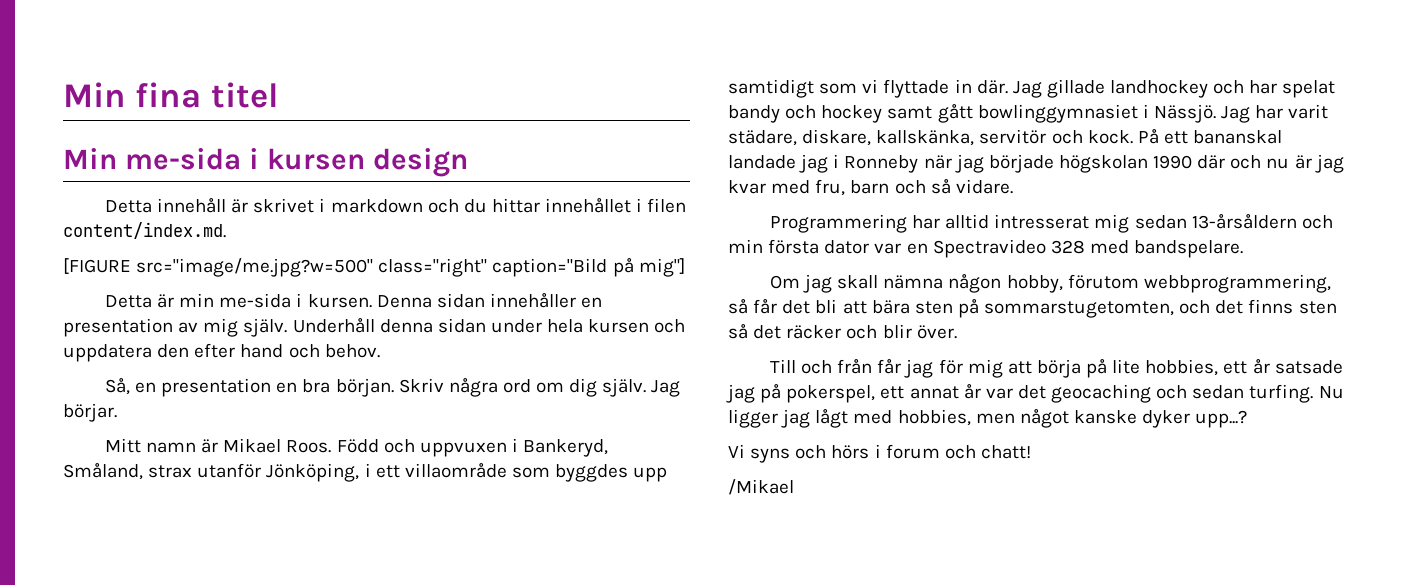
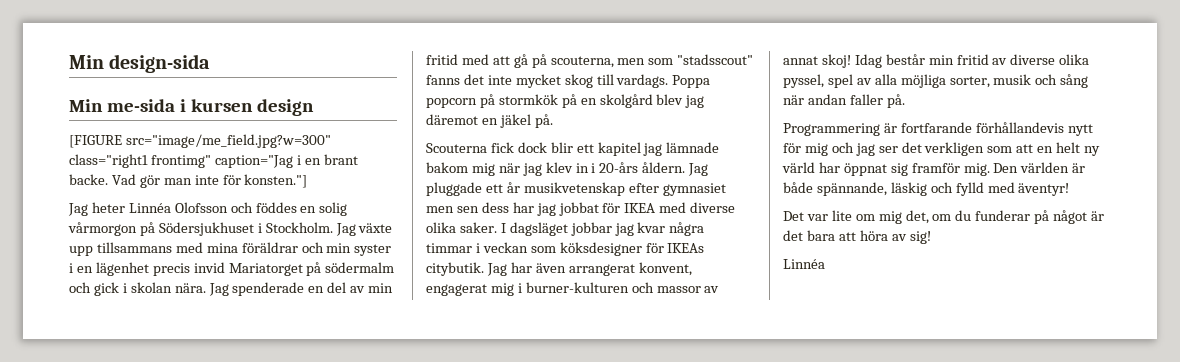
- Min fina titel
+ Min design-sida
- Detta innehåll är skrivet i markdown och du hittar innehållet i filen content/index.md.
- [FIGURE src="image/me.jpg?w=500" class="right" caption="Bild på mig"]
- Detta är min me-sida i kursen. Denna sidan innehåller en presentation av mig själv. Underhåll denna sidan under hela kursen och uppdatera den efter hand och behov.
- Så, en presentation en bra början. Skriv några ord om dig själv. Jag börjar.
- Mitt namn är Mikael Roos. Född och uppvuxen i Bankeryd, Småland, strax utanför Jönköping, i ett villaområde som byggdes upp samtidigt som vi flyttade in där. Jag gillade landhockey och har spelat bandy och hockey samt gått bowlinggymnasiet i Nässjö. Jag har varit städare, diskare, kallskänka, servitör och kock. På ett bananskal landade jag i Ronneby när jag började högskolan 1990 där och nu är jag kvar med fru, barn och så vidare.
- Programmering har alltid intresserat mig sedan 13-årsåldern och min första dator var en Spectravideo 328 med bandspelare.
- Om jag skall nämna någon hobby, förutom webbprogrammering, så får det bli att bära sten på sommarstugetomten, och det finns sten så det räcker och blir över.
- Till och från får jag för mig att börja på lite hobbies, ett år satsade jag på pokerspel, ett annat år var det geocaching och sedan turfing. Nu ligger jag lågt med hobbies, men något kanske dyker upp...?
- Vi syns och hörs i forum och chatt!
- /Mikael
+ [FIGURE src="image/me_field.jpg?w=300" class="right1 frontimg" caption="Jag i en brant backe. Vad gör man inte för konsten."]
+ Jag heter Linnéa Olofsson och föddes en solig vårmorgon på Södersjukhuset i Stockholm. Jag växte upp tillsammans med mina föräldrar och min syster i en lägenhet precis invid Mariatorget på södermalm och gick i skolan nära. Jag spenderade en del av min fritid med att gå på scouterna, men som "stadsscout" fanns det inte mycket skog till vardags. Poppa popcorn på stormkök på en skolgård blev jag däremot en jäkel på.
+ Scouterna fick dock blir ett kapitel jag lämnade bakom mig när jag klev in i 20-års åldern. Jag pluggade ett år musikvetenskap efter gymnasiet men sen dess har jag jobbat för IKEA med diverse olika saker. I dagsläget jobbar jag kvar några timmar i veckan som köksdesigner för IKEAs citybutik. Jag har även arrangerat konvent, engagerat mig i burner-kulturen och massor av annat skoj! Idag består min fritid av diverse olika pyssel, spel av alla möjliga sorter, musik och sång när andan faller på.
+ Programmering är fortfarande förhållandevis nytt för mig och jag ser det verkligen som att en helt ny värld har öppnat sig framför mig. Den världen är både spännande, läskig och fylld med äventyr!
+ Det var lite om mig det, om du funderar på något är det bara att höra av sig!
+ Linnéa

